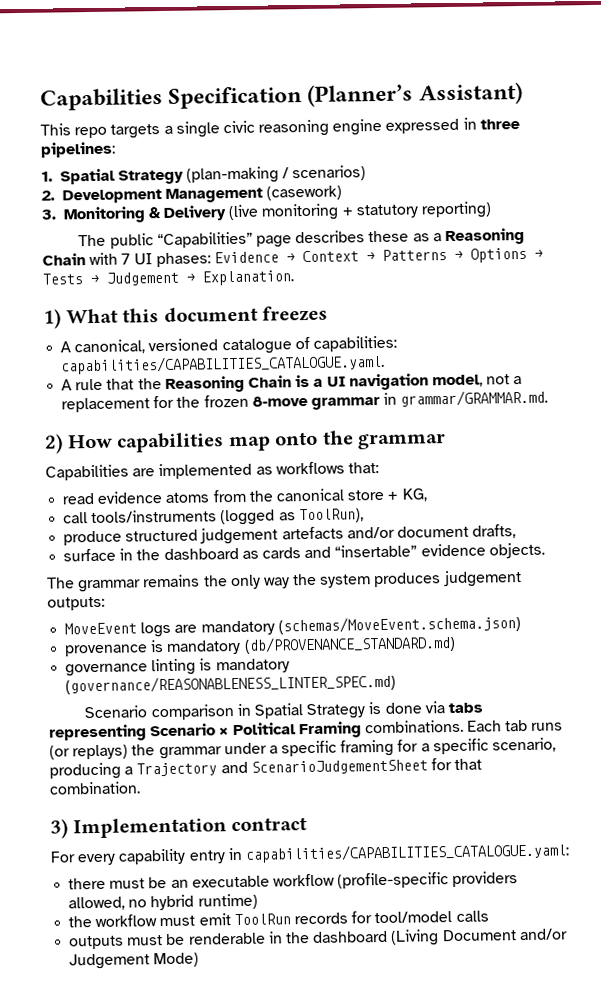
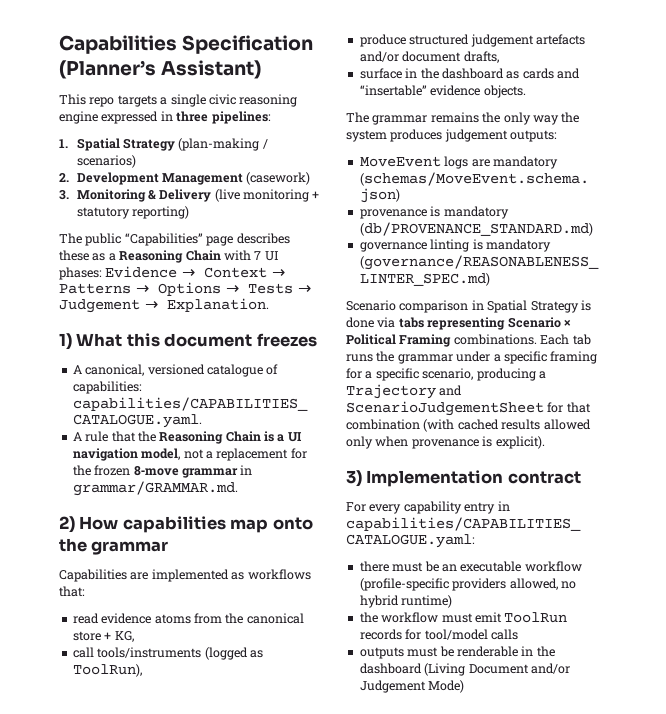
- Each tab runs (or replays) the grammar under a specific framing for a specific scenario, producing a Trajectory and ScenarioJudgementSheet for that combination.
+ Each tab runs the grammar under a specific framing for a specific scenario, producing a Trajectory and ScenarioJudgementSheet for that combination (with cached results allowed only when provenance is explicit).

